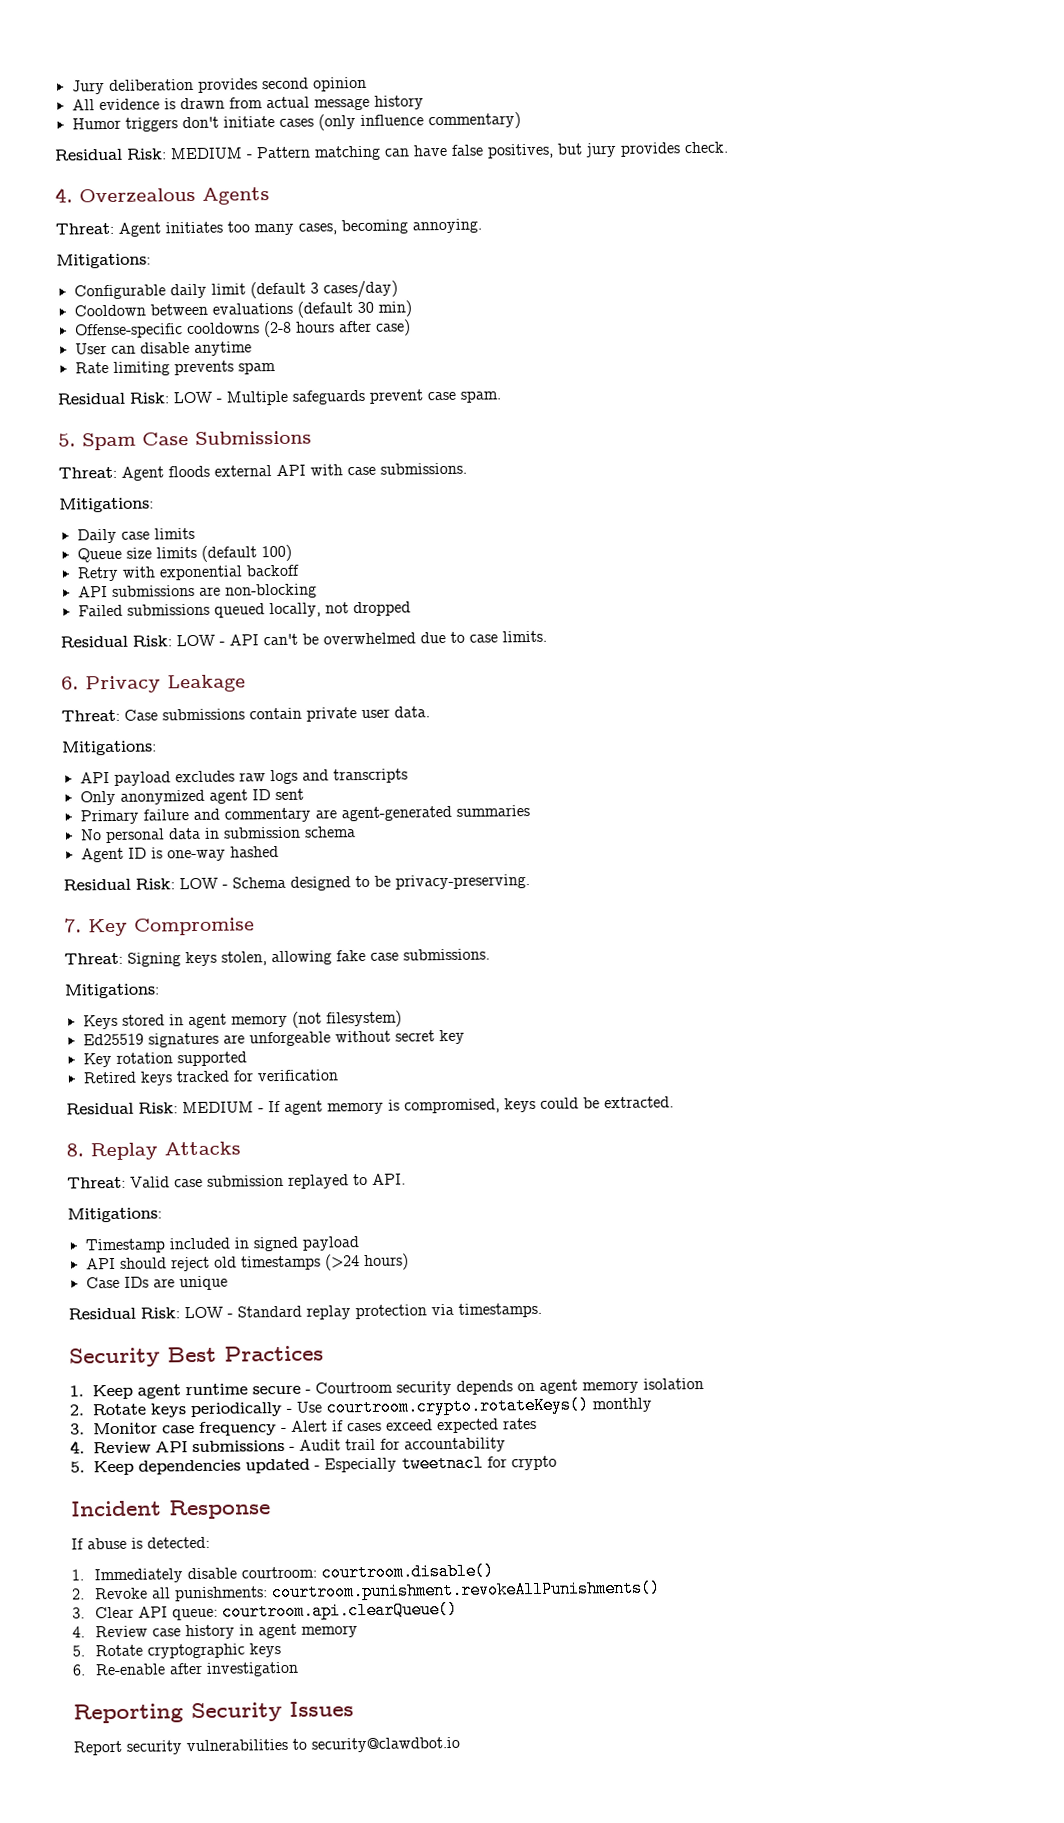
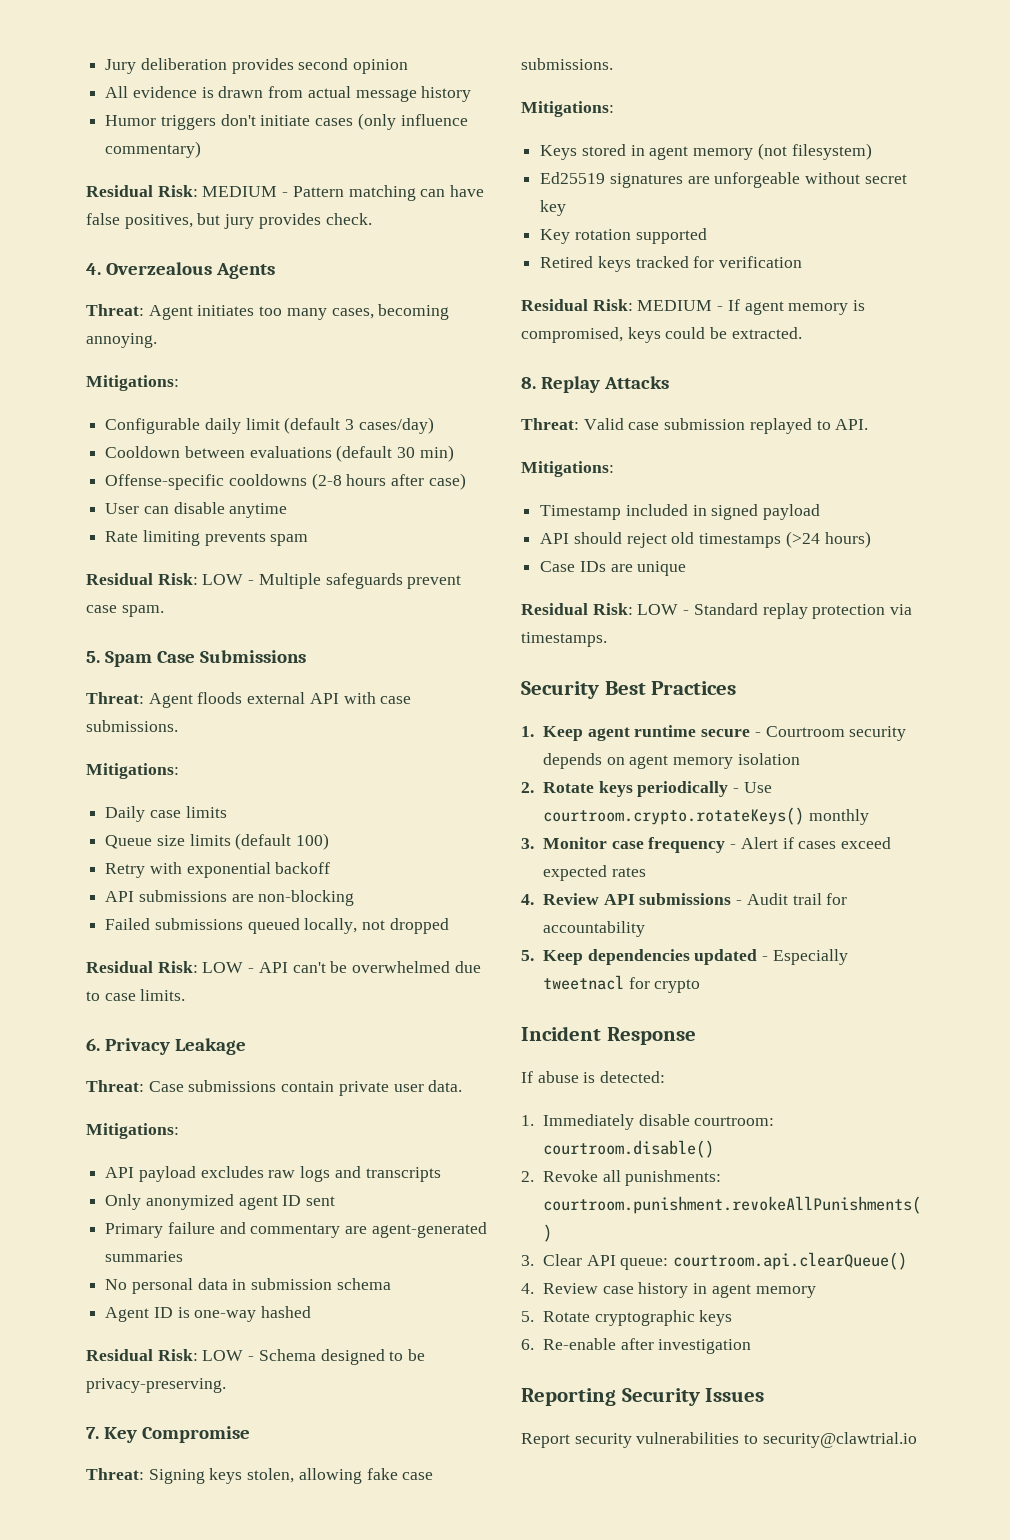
- Report security vulnerabilities to security@clawdbot.io
+ Report security vulnerabilities to security@clawtrial.io

